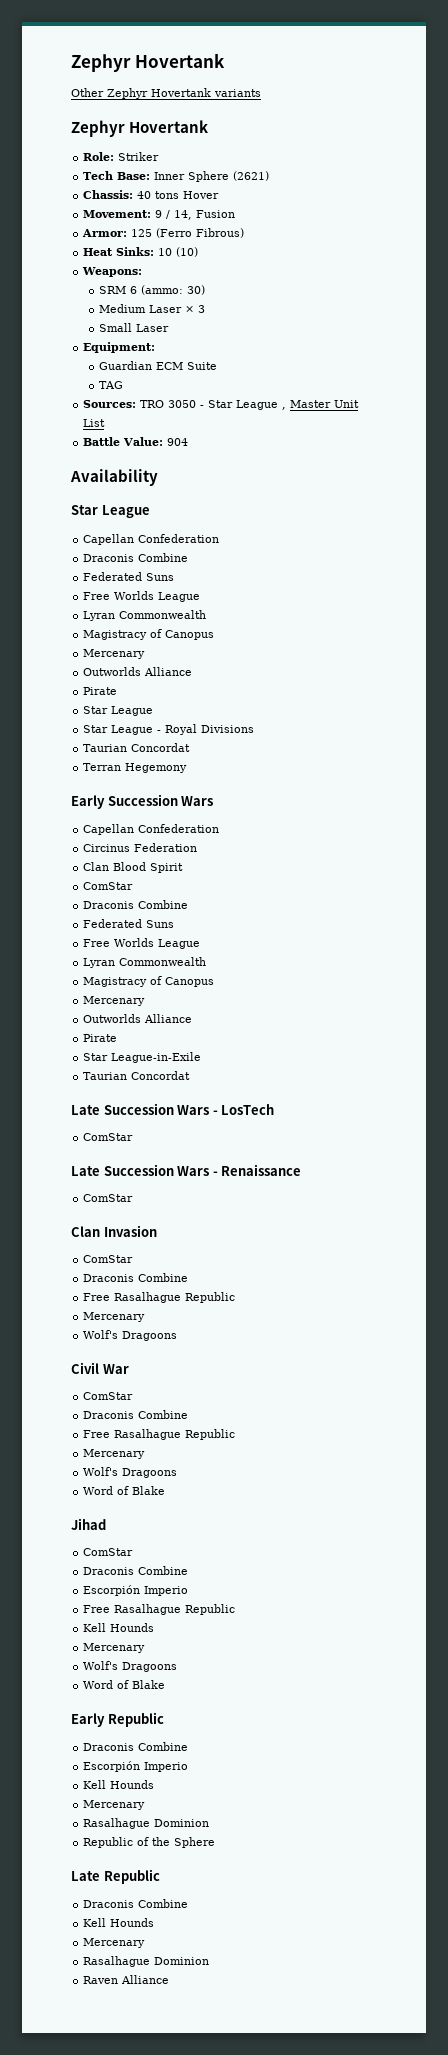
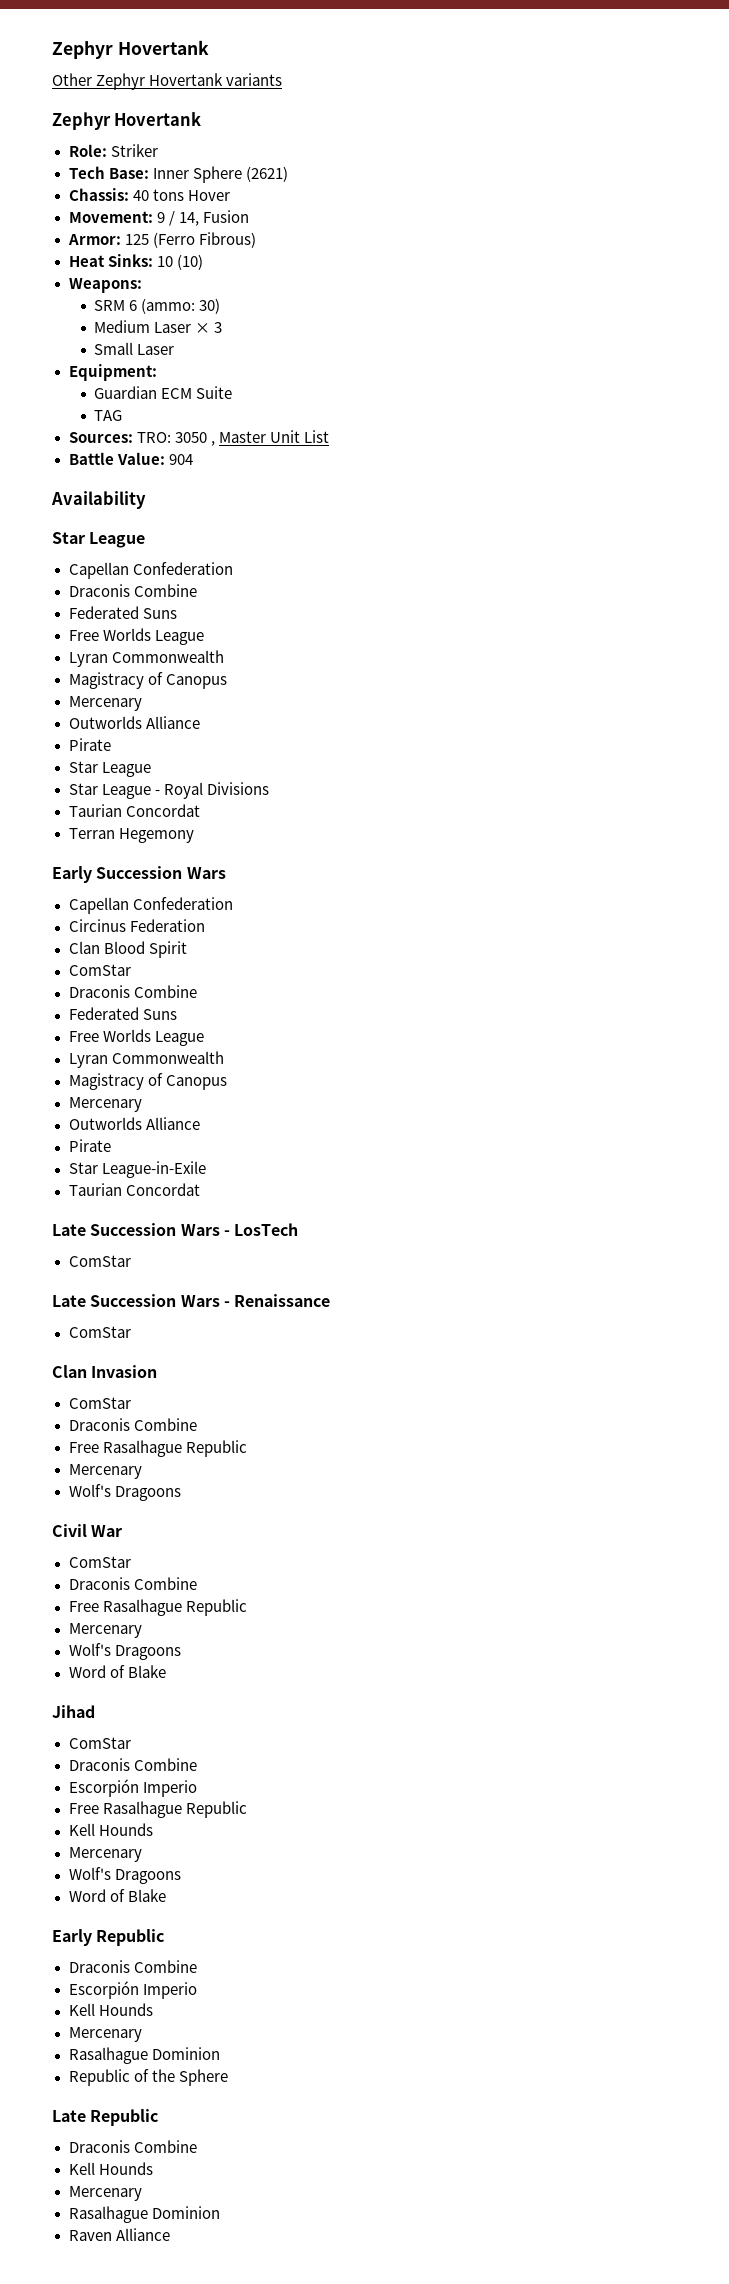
- Sources: TRO 3050 - Star League , Master Unit List
+ Sources: TRO: 3050 , Master Unit List

